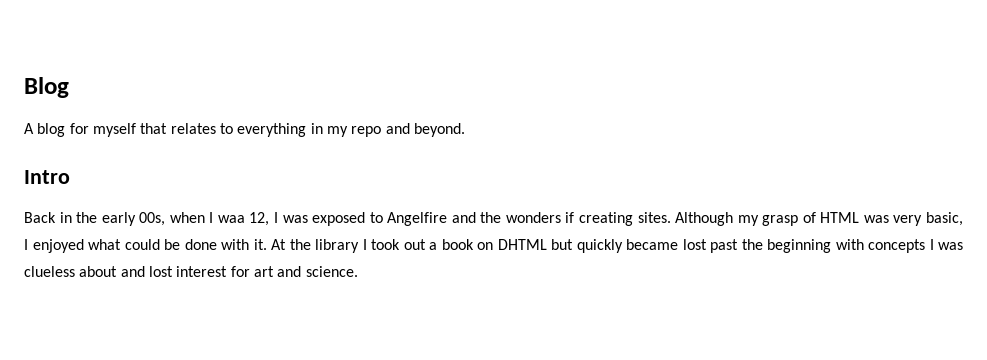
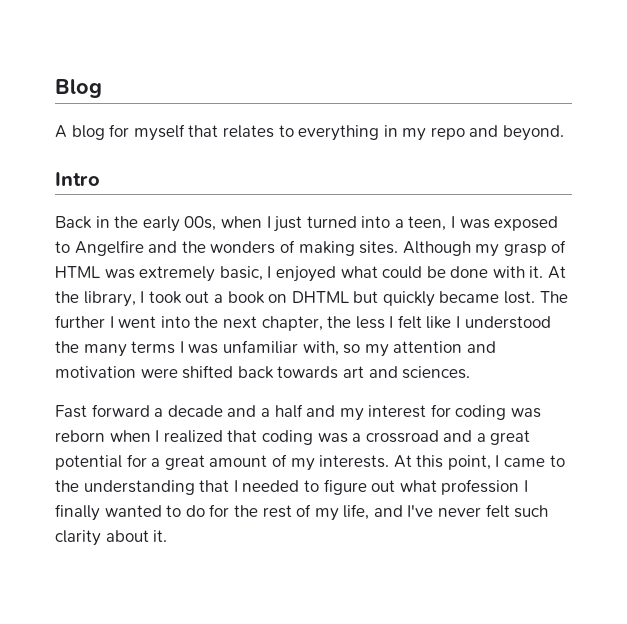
- Back in the early 00s, when I waa 12, I was exposed to Angelfire and the wonders if creating sites.
+ Back in the early 00s, when I just turned into a teen, I was exposed to Angelfire and the wonders of making sites.
- Although my grasp of HTML was very basic, I enjoyed what could be done with it.
+ Although my grasp of HTML was extremely basic, I enjoyed what could be done with it.
- At the library I took out a book on DHTML but quickly became lost past the beginning with concepts I was clueless about and lost interest for art and science.
+ At the library, I took out a book on DHTML but quickly became lost. The further I went into the next chapter, the less I felt like I understood the many terms I was unfamiliar with, so my attention and motivation were shifted back towards art and sciences.
+ Fast forward a decade and a half and my interest for coding was reborn when I realized that coding was a crossroad and a great potential for a great amount of my interests. At this point, I came to the understanding that I needed to figure out what profession I finally wanted to do for the rest of my life, and I've never felt such clarity about it.

